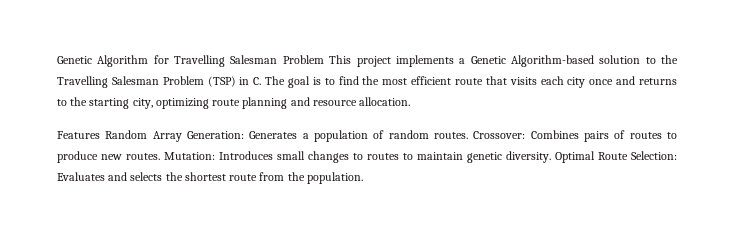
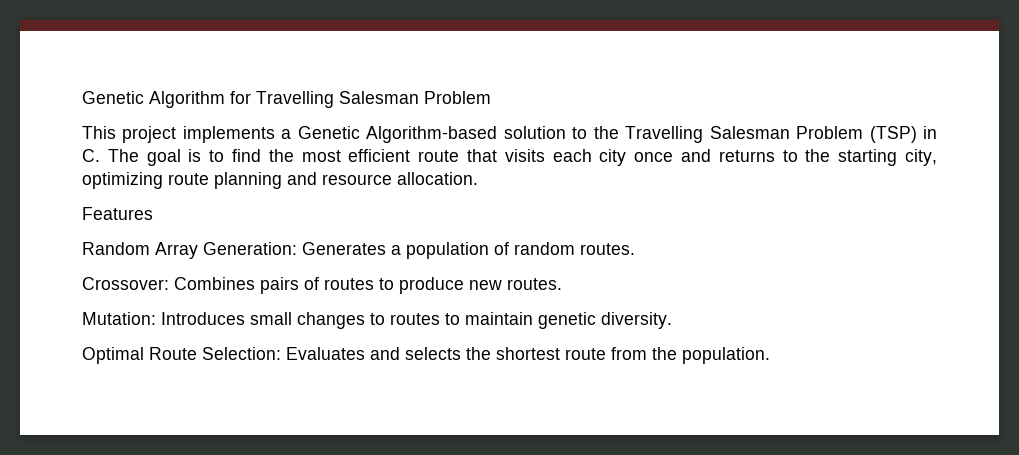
- Genetic Algorithm for Travelling Salesman Problem This project implements a Genetic Algorithm-based solution to the Travelling Salesman Problem (TSP) in C. The goal is to find the most efficient route that visits each city once and returns to the starting city, optimizing route planning and resource allocation.
+ Genetic Algorithm for Travelling Salesman Problem
+ This project implements a Genetic Algorithm-based solution to the Travelling Salesman Problem (TSP) in C. The goal is to find the most efficient route that visits each city once and returns to the starting city, optimizing route planning and resource allocation.
- Features Random Array Generation: Generates a population of random routes. Crossover: Combines pairs of routes to produce new routes. Mutation: Introduces small changes to routes to maintain genetic diversity. Optimal Route Selection: Evaluates and selects the shortest route from the population.
+ Features
+ Random Array Generation: Generates a population of random routes.
+ Crossover: Combines pairs of routes to produce new routes.
+ Mutation: Introduces small changes to routes to maintain genetic diversity.
+ Optimal Route Selection: Evaluates and selects the shortest route from the population.

